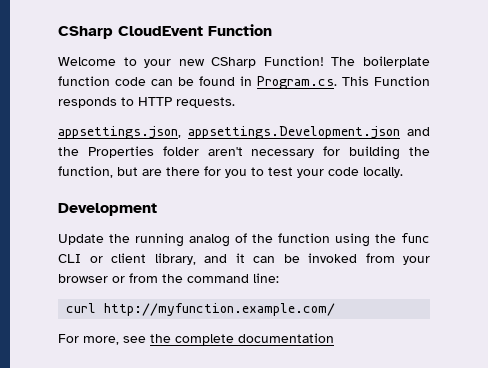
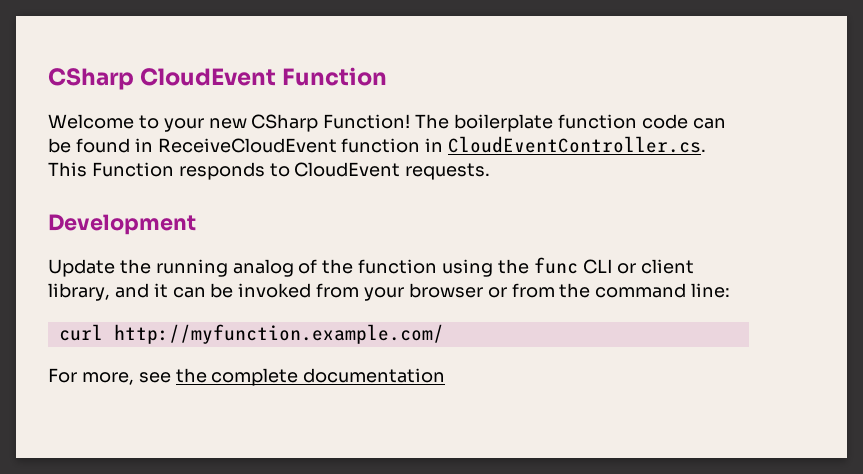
- The boilerplate function code can be found in Program.cs. This Function responds to HTTP requests.
+ The boilerplate function code can be found in ReceiveCloudEvent function in CloudEventController.cs. This Function responds to CloudEvent requests.
- appsettings.json, appsettings.Development.json and the Properties folder aren't necessary for building the function, but are there for you to test your code locally.

